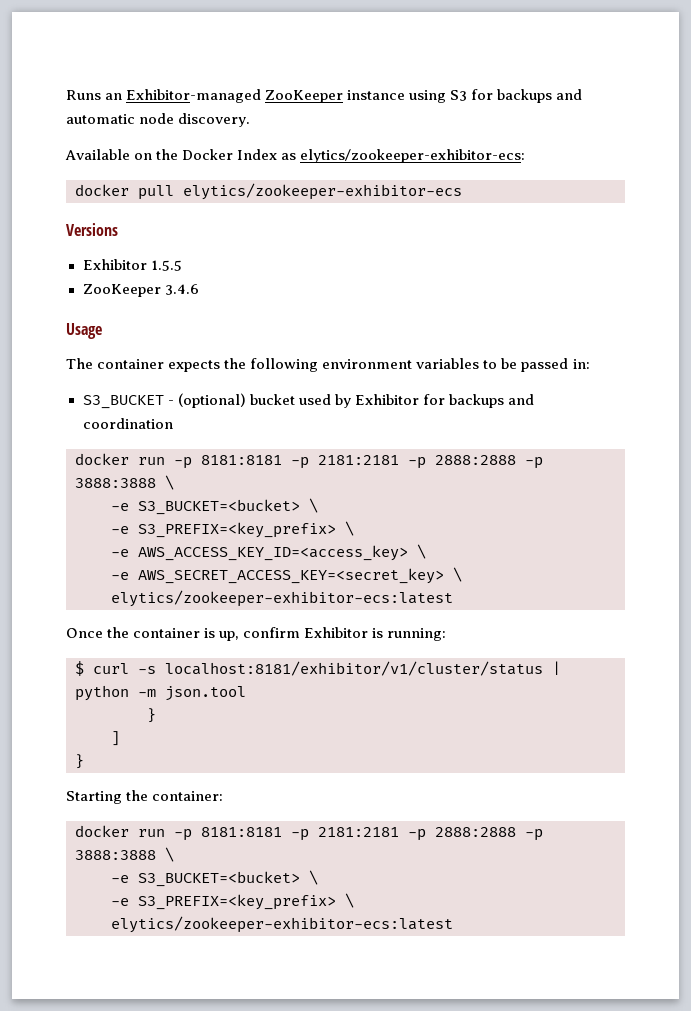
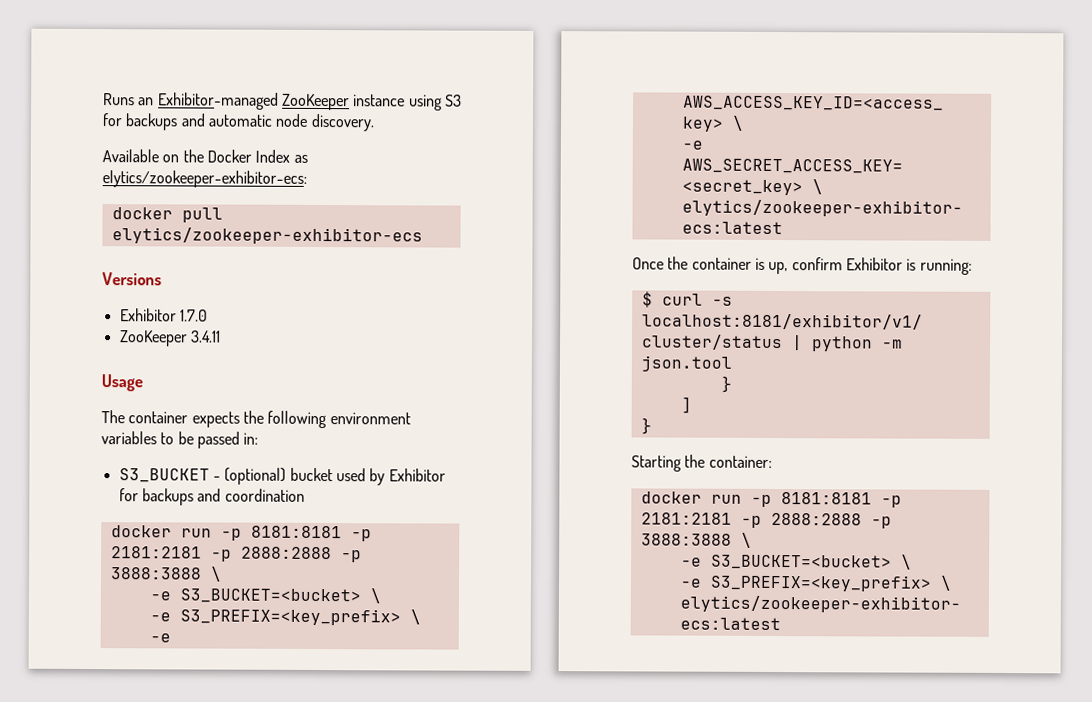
- Exhibitor 1.5.5
- ZooKeeper 3.4.6
+ Exhibitor 1.7.0
+ ZooKeeper 3.4.11

